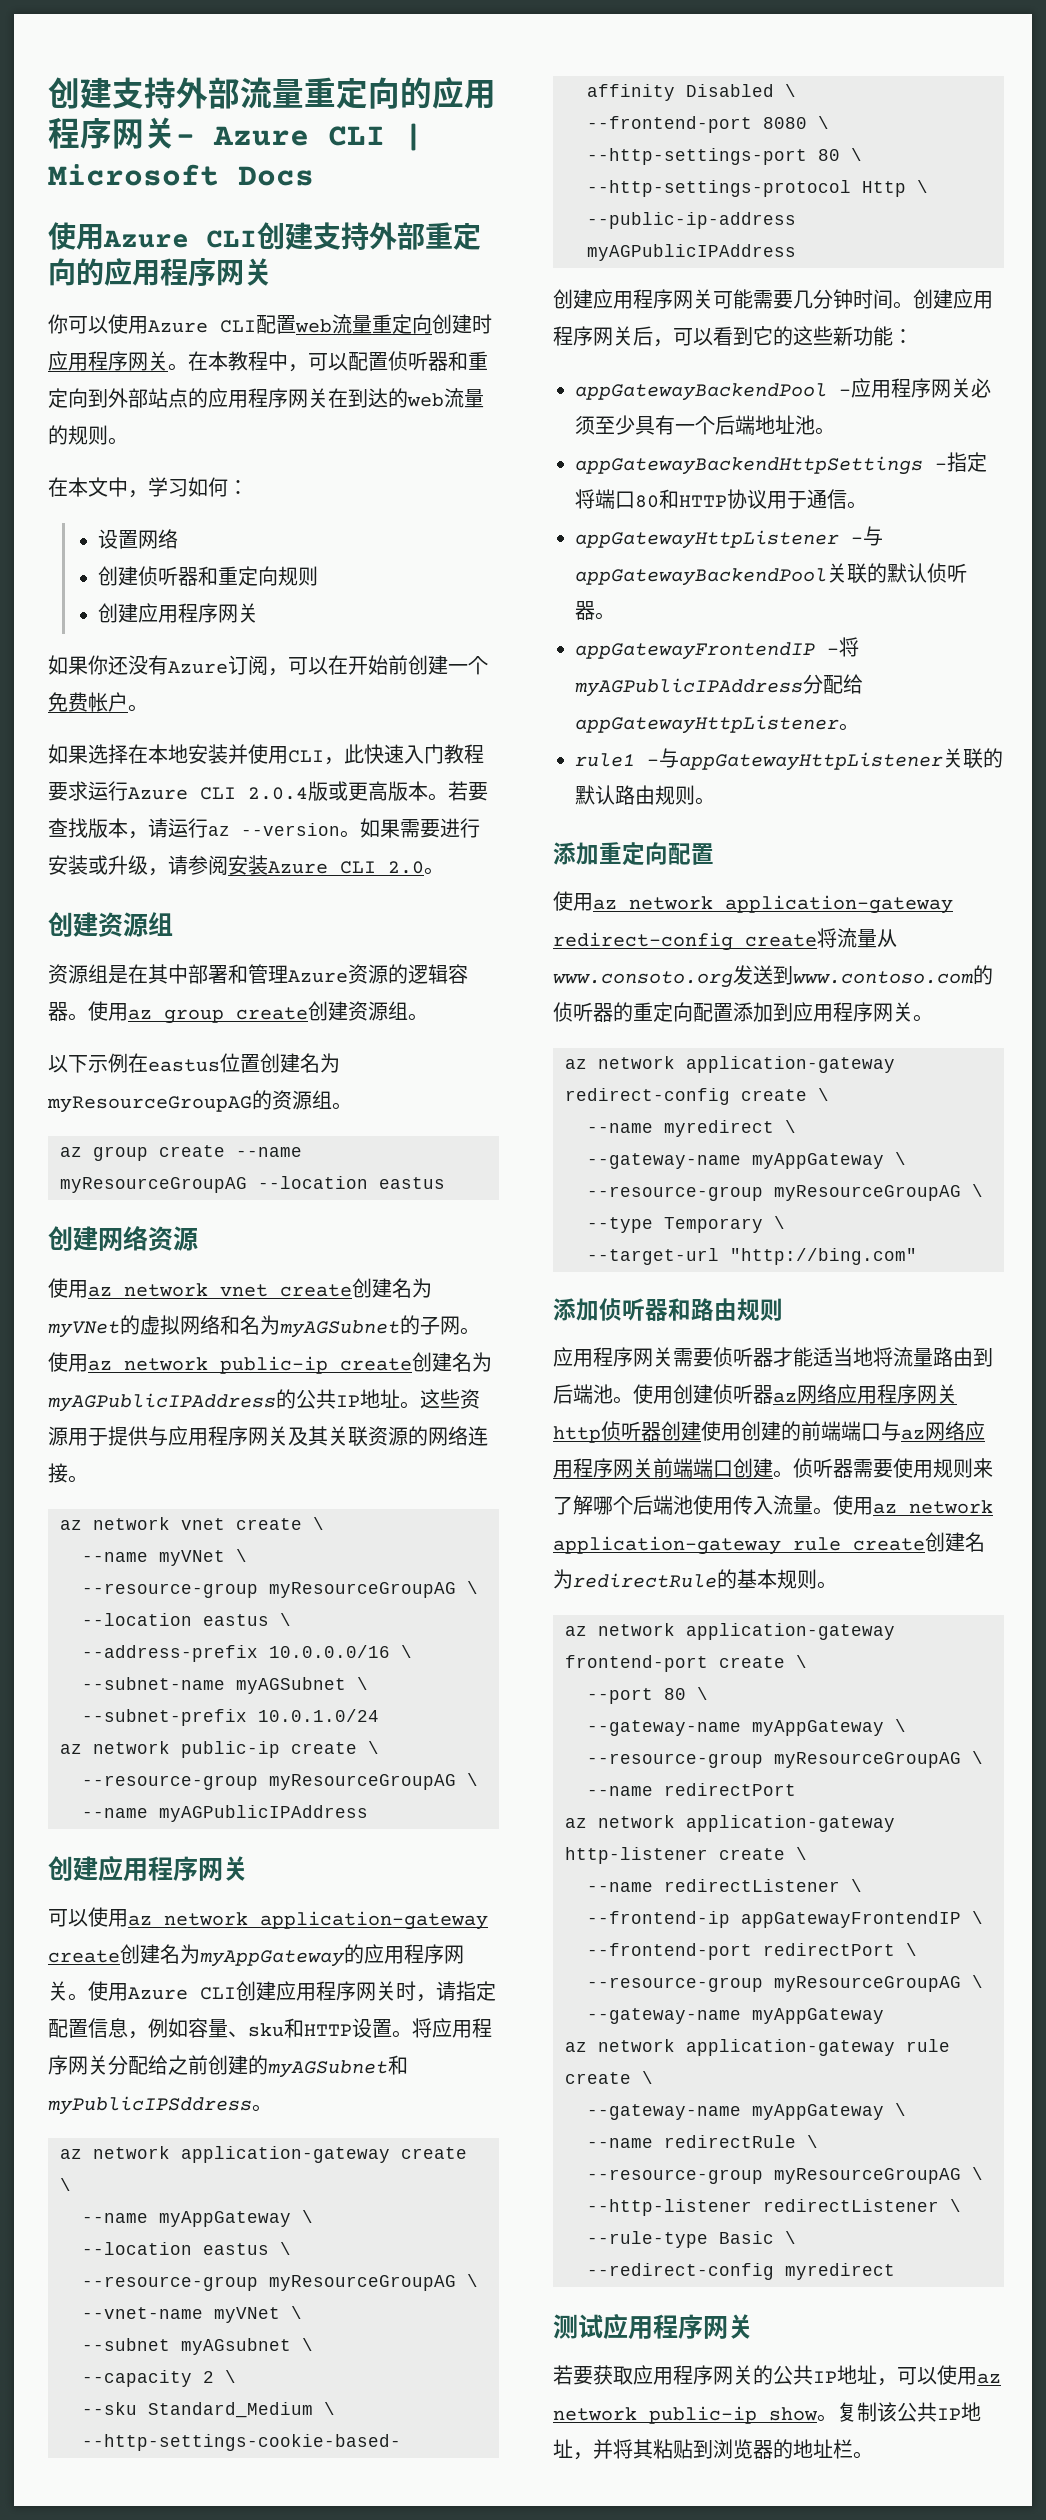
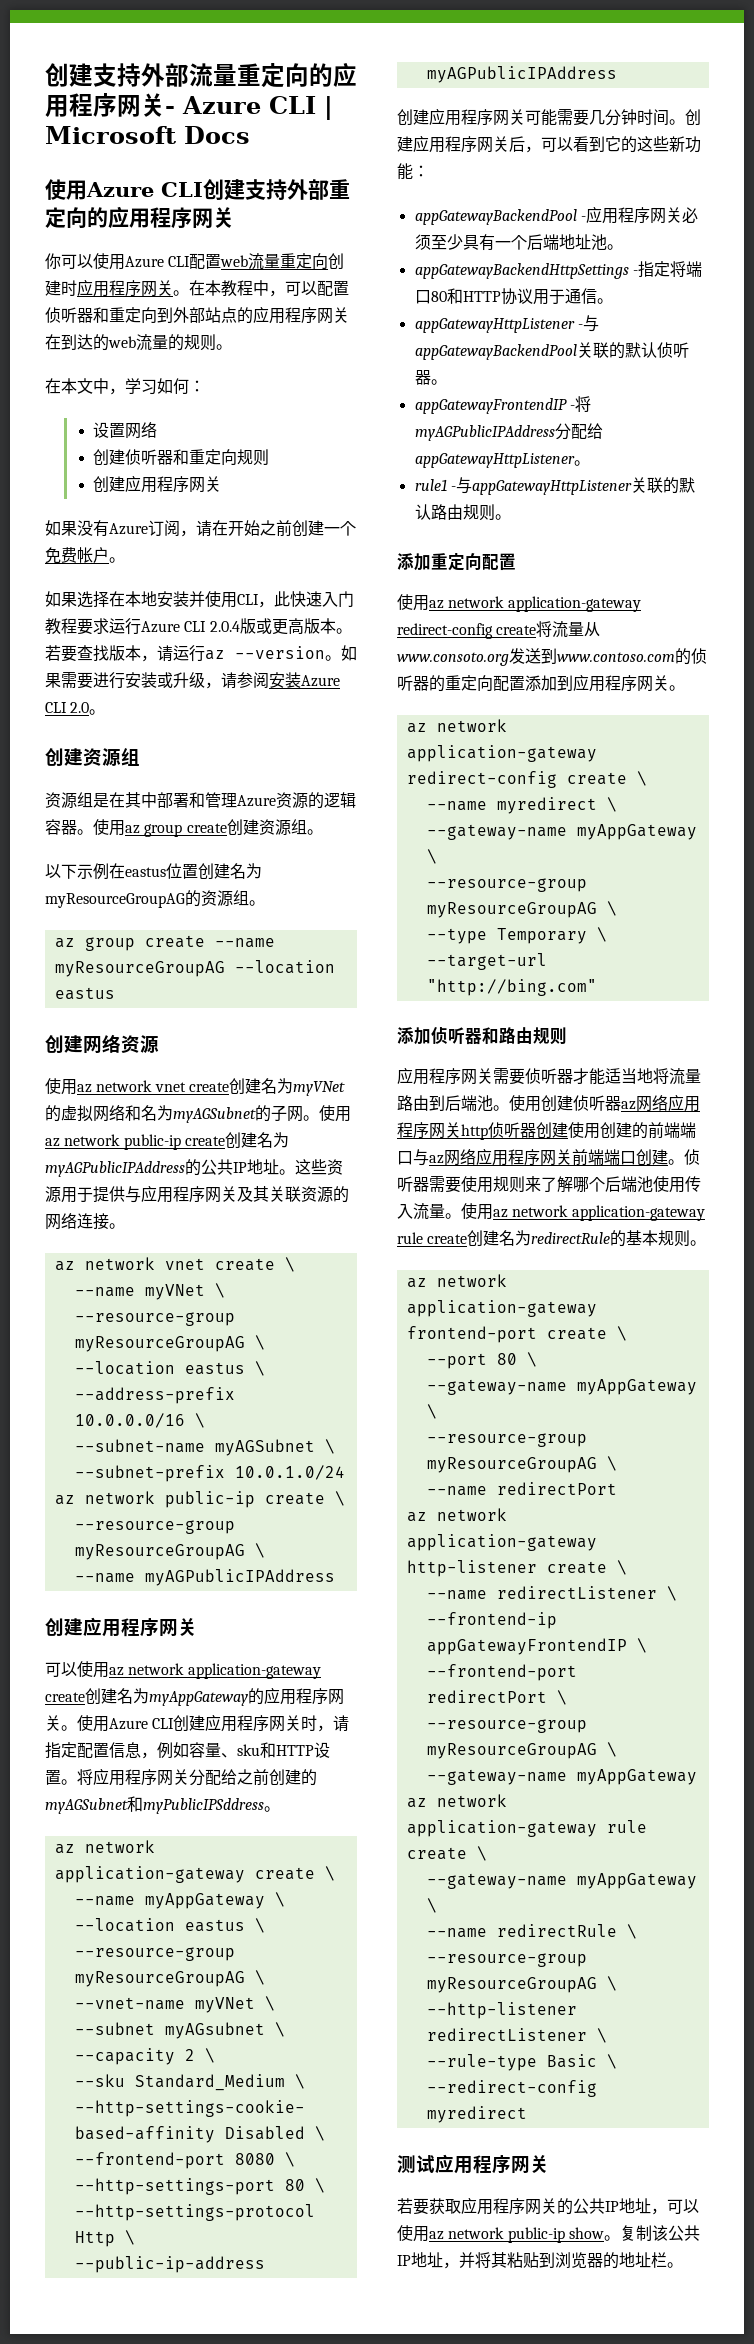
- 如果你还没有Azure订阅，可以在开始前创建一个免费帐户。
+ 如果没有Azure订阅，请在开始之前创建一个免费帐户。

